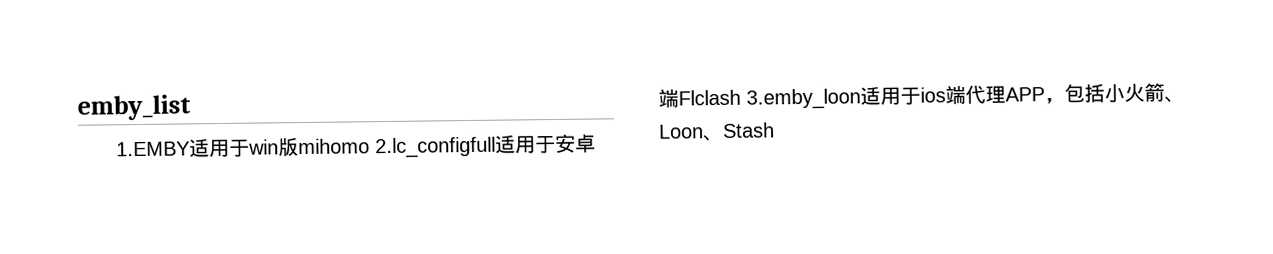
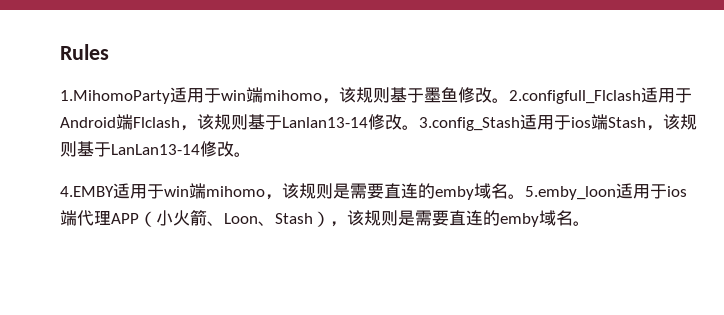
- emby_list
- 1.EMBY适用于win版mihomo 2.lc_configfull适用于安卓端Flclash 3.emby_loon适用于ios端代理APP，包括小火箭、Loon、Stash
+ Rules
+ 1.MihomoParty适用于win端mihomo，该规则基于墨鱼修改。2.configfull_Flclash适用于Android端Flclash，该规则基于Lanlan13-14修改。3.config_Stash适用于ios端Stash，该规则基于LanLan13-14修改。
+ 4.EMBY适用于win端mihomo，该规则是需要直连的emby域名。5.emby_loon适用于ios端代理APP（小火箭、Loon、Stash），该规则是需要直连的emby域名。

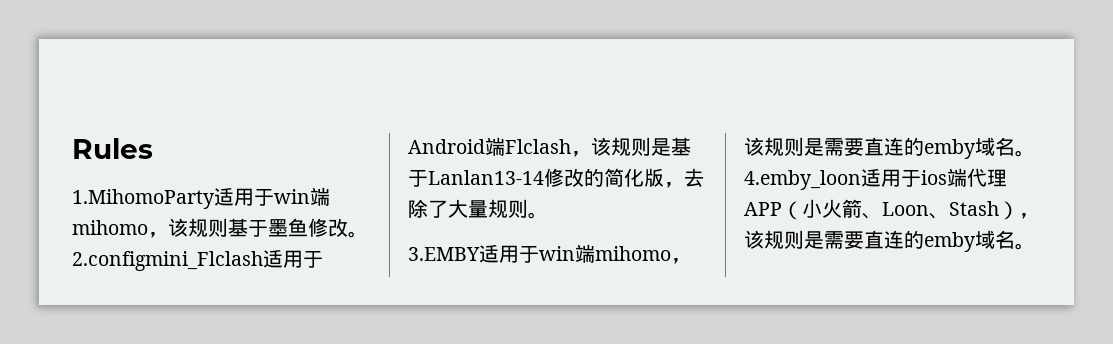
- 2.configfull_Flclash适用于Android端Flclash，该规则基于Lanlan13-14修改。3.config_Stash适用于ios端Stash，该规则基于LanLan13-14修改。
+ 2.configmini_Flclash适用于Android端Flclash，该规则是基于Lanlan13-14修改的简化版，去除了大量规则。
- 4.EMBY适用于win端mihomo，该规则是需要直连的emby域名。
+ 3.EMBY适用于win端mihomo，该规则是需要直连的emby域名。
- 5.emby_loon适用于ios端代理APP（小火箭、Loon、Stash），该规则是需要直连的emby域名。
+ 4.emby_loon适用于ios端代理APP（小火箭、Loon、Stash），该规则是需要直连的emby域名。

